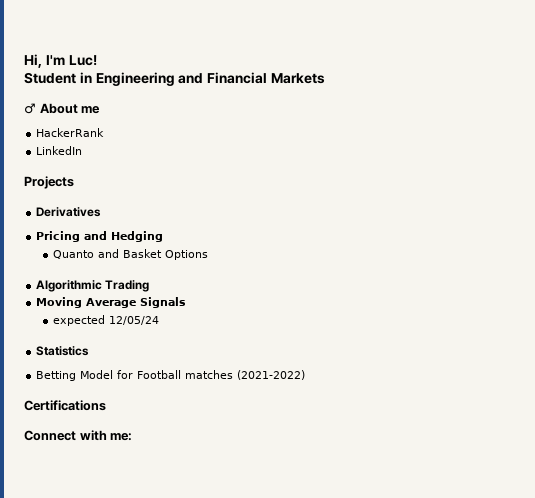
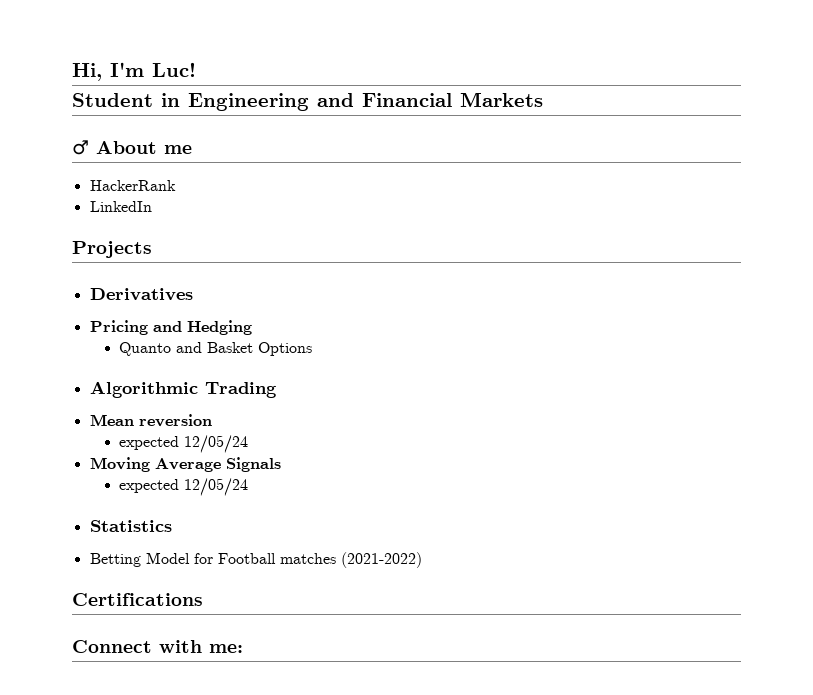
+ Mean reversion
+ expected 12/05/24

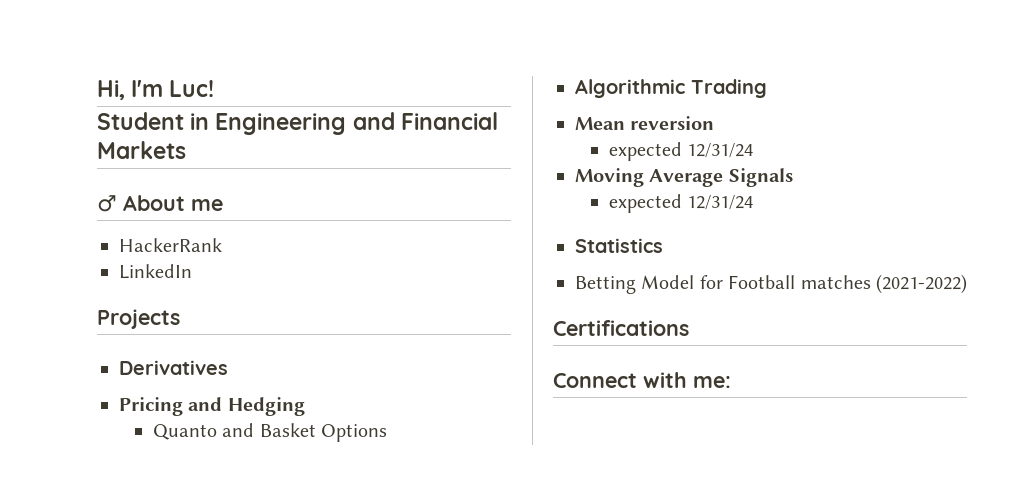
  Mean reversion
- expected 12/05/24
+ expected 12/31/24
  Moving Average Signals
- expected 12/05/24
+ expected 12/31/24

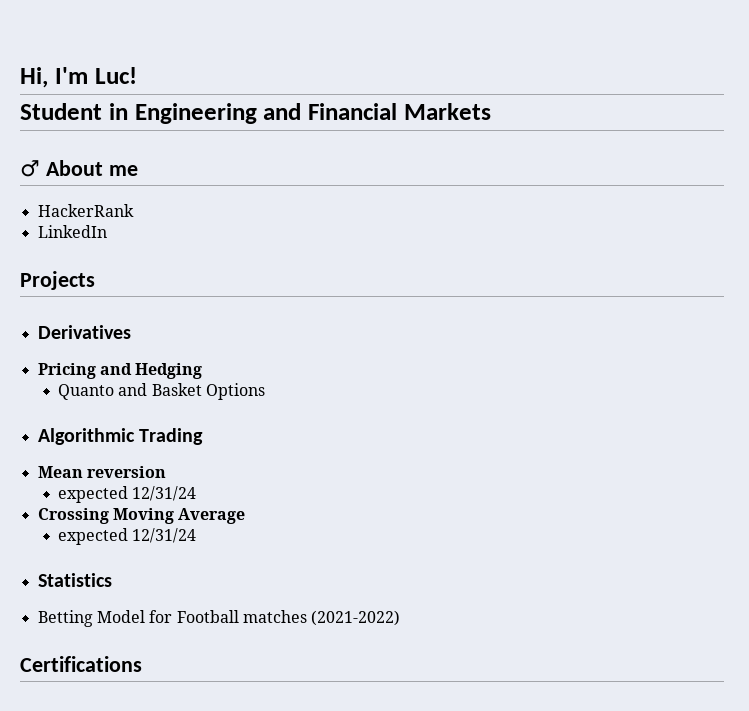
- Moving Average Signals
+ Crossing Moving Average
- Connect with me:

